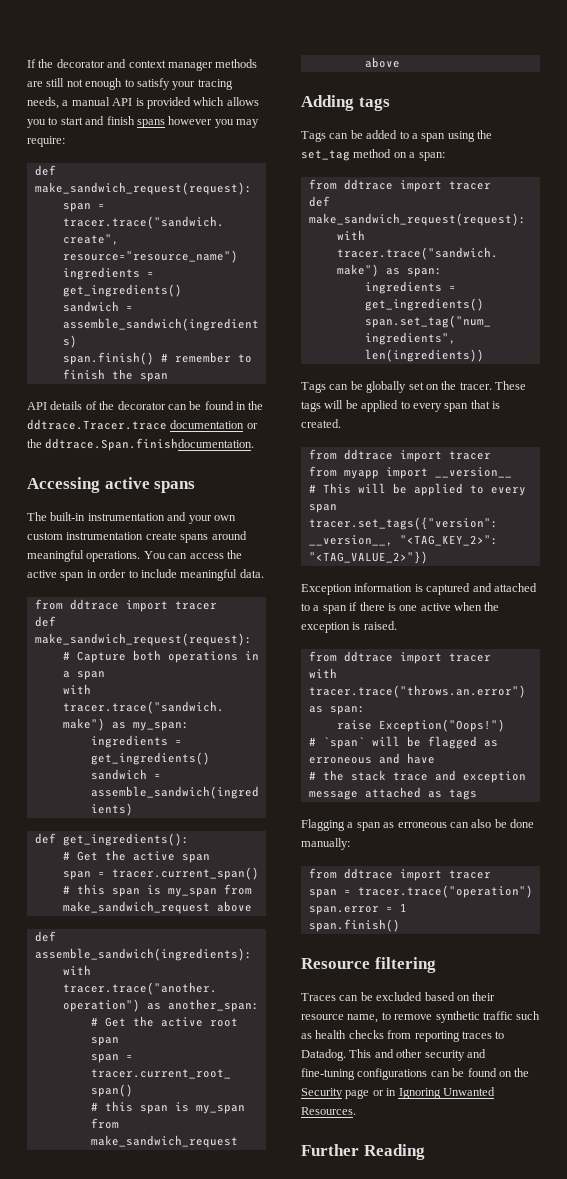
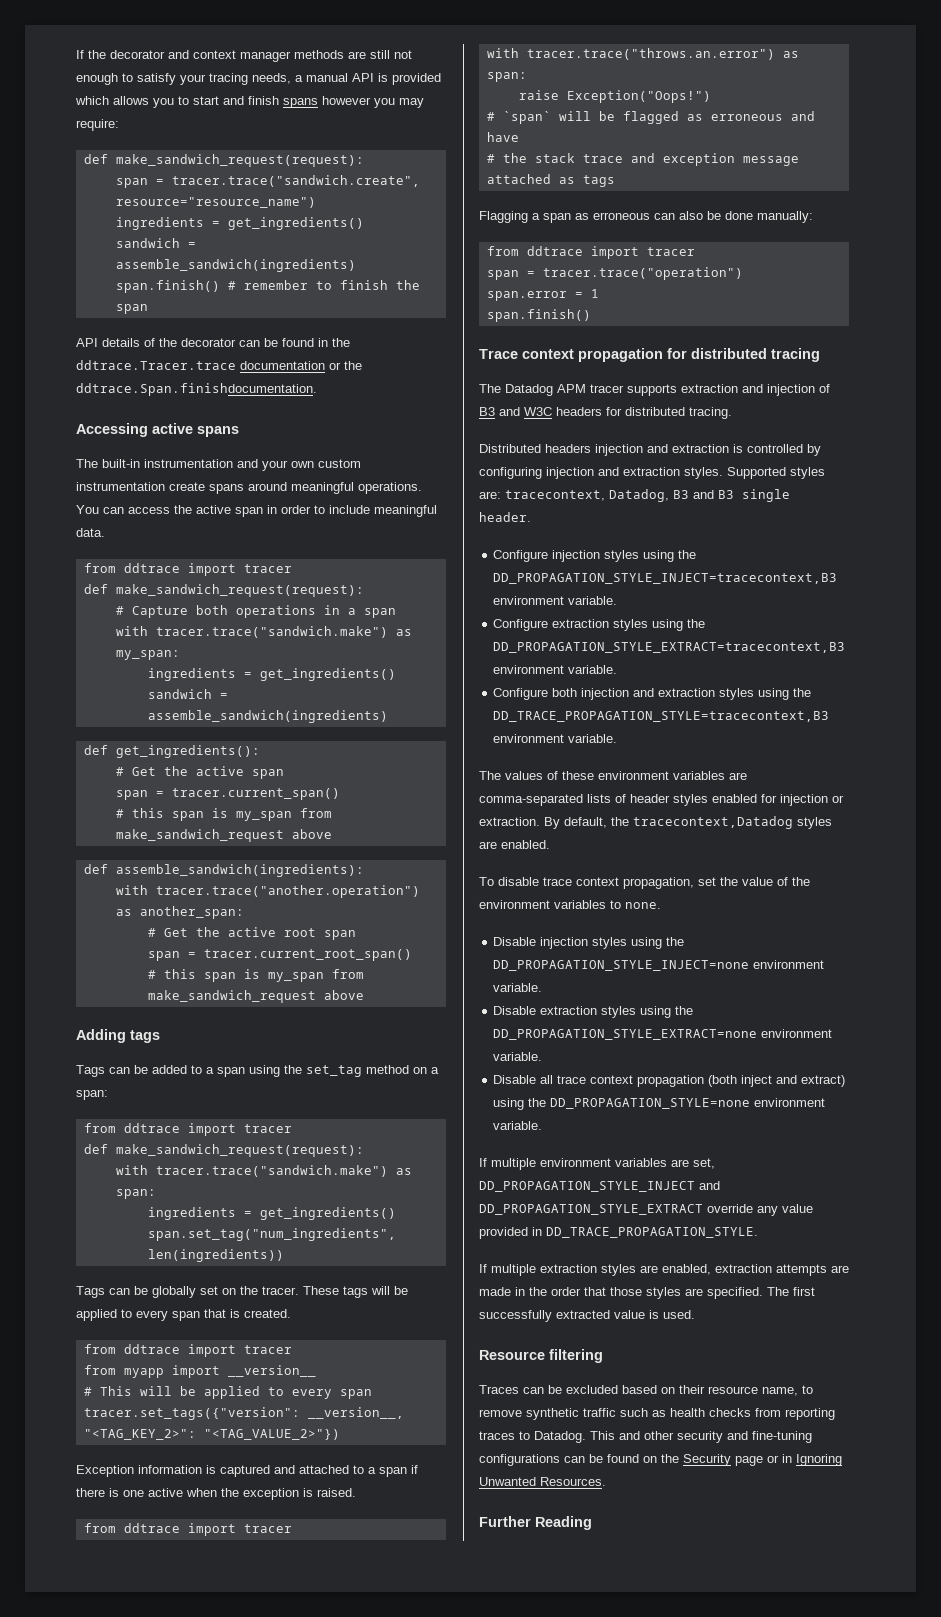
+ Trace context propagation for distributed tracing
+ The Datadog APM tracer supports extraction and injection of B3 and W3C headers for distributed tracing.
+ Distributed headers injection and extraction is controlled by configuring injection and extraction styles. Supported styles are: tracecontext, Datadog, B3 and B3 single header.
+ Configure injection styles using the DD_PROPAGATION_STYLE_INJECT=tracecontext,B3 environment variable.
+ Configure extraction styles using the DD_PROPAGATION_STYLE_EXTRACT=tracecontext,B3 environment variable.
+ Configure both injection and extraction styles using the DD_TRACE_PROPAGATION_STYLE=tracecontext,B3 environment variable.
+ The values of these environment variables are comma-separated lists of header styles enabled for injection or extraction. By default, the tracecontext,Datadog styles are enabled.
+ To disable trace context propagation, set the value of the environment variables to none.
+ Disable injection styles using the DD_PROPAGATION_STYLE_INJECT=none environment variable.
+ Disable extraction styles using the DD_PROPAGATION_STYLE_EXTRACT=none environment variable.
+ Disable all trace context propagation (both inject and extract) using the DD_PROPAGATION_STYLE=none environment variable.
+ If multiple environment variables are set, DD_PROPAGATION_STYLE_INJECT and DD_PROPAGATION_STYLE_EXTRACT override any value provided in DD_TRACE_PROPAGATION_STYLE.
+ If multiple extraction styles are enabled, extraction attempts are made in the order that those styles are specified. The first successfully extracted value is used.

